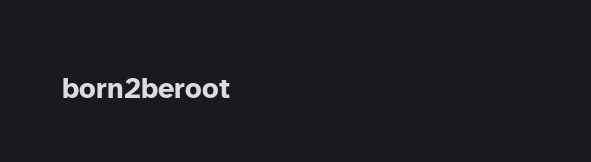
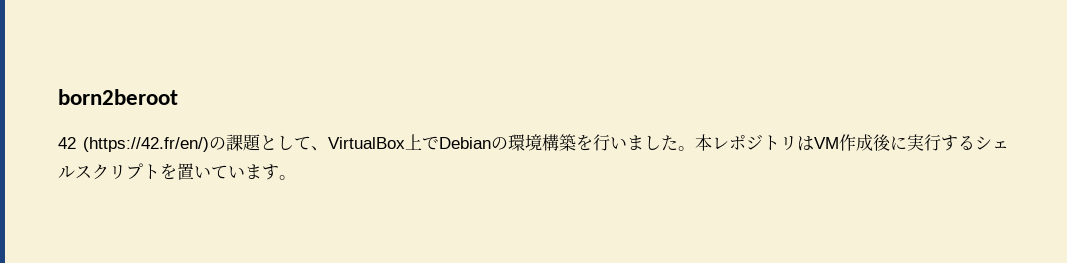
+ 42 (https://42.fr/en/)の課題として、VirtualBox上でDebianの環境構築を行いました。本レポジトリはVM作成後に実行するシェルスクリプトを置いています。

